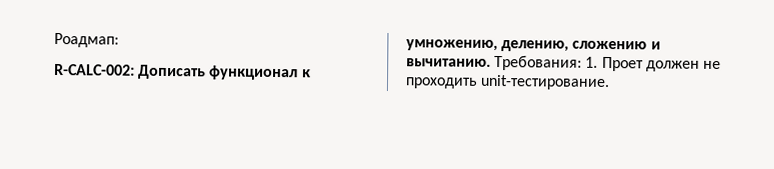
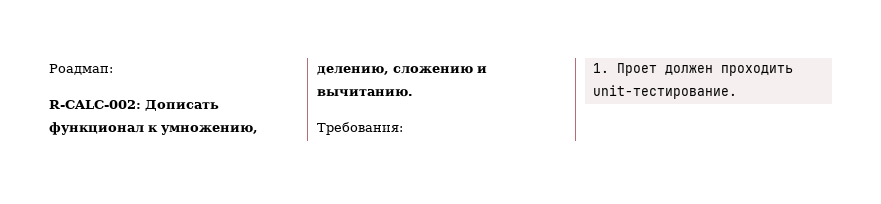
- R-CALC-002: Дописать функционал к умножению, делению, сложению и вычитанию. Требования: 1. Проет должен не проходить unit-тестирование.
+ R-CALC-002: Дописать функционал к умножению, делению, сложению и вычитанию.
+ Требования:
+ 1. Проет должен проходить unit-тестирование.

